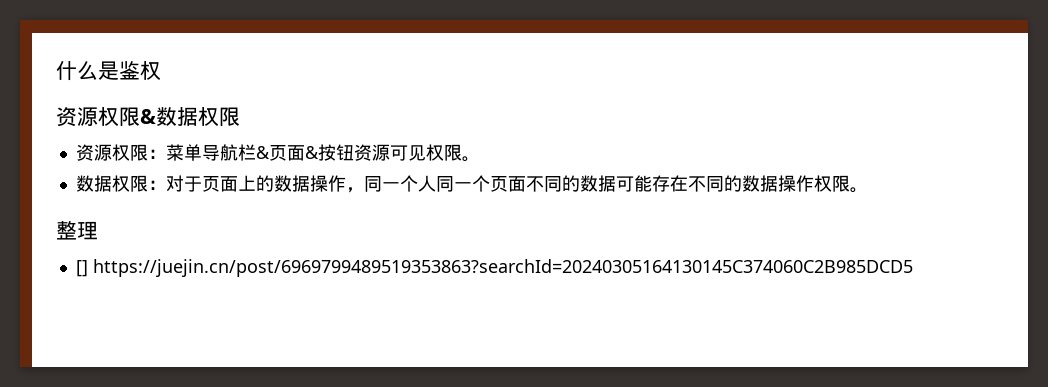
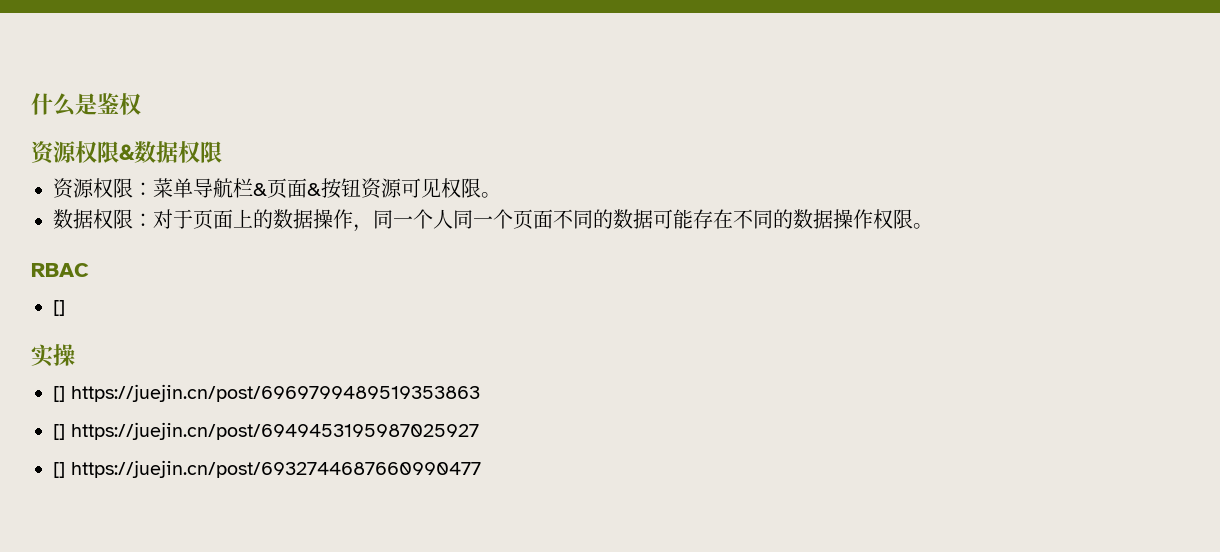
- 整理
- [] https://juejin.cn/post/6969799489519353863?searchId=20240305164130145C374060C2B985DCD5
+ RBAC
+ []
+ 实操
+ [] https://juejin.cn/post/6969799489519353863
+ [] https://juejin.cn/post/6949453195987025927
+ [] https://juejin.cn/post/6932744687660990477

